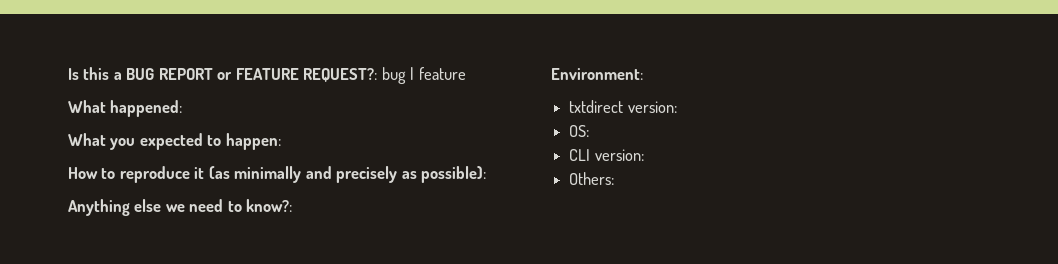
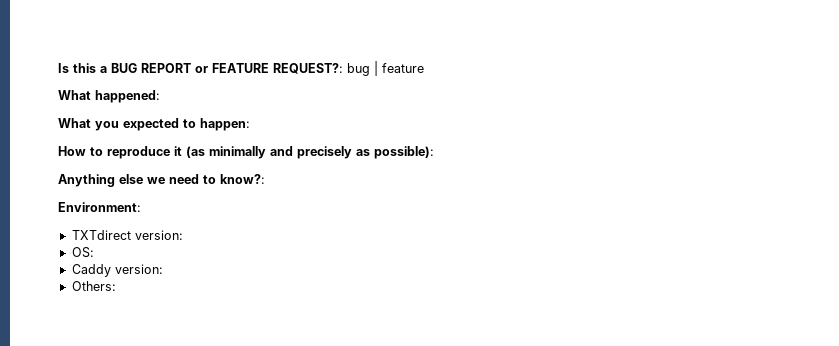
- txtdirect version:
+ TXTdirect version:
- CLI version:
+ Caddy version:

